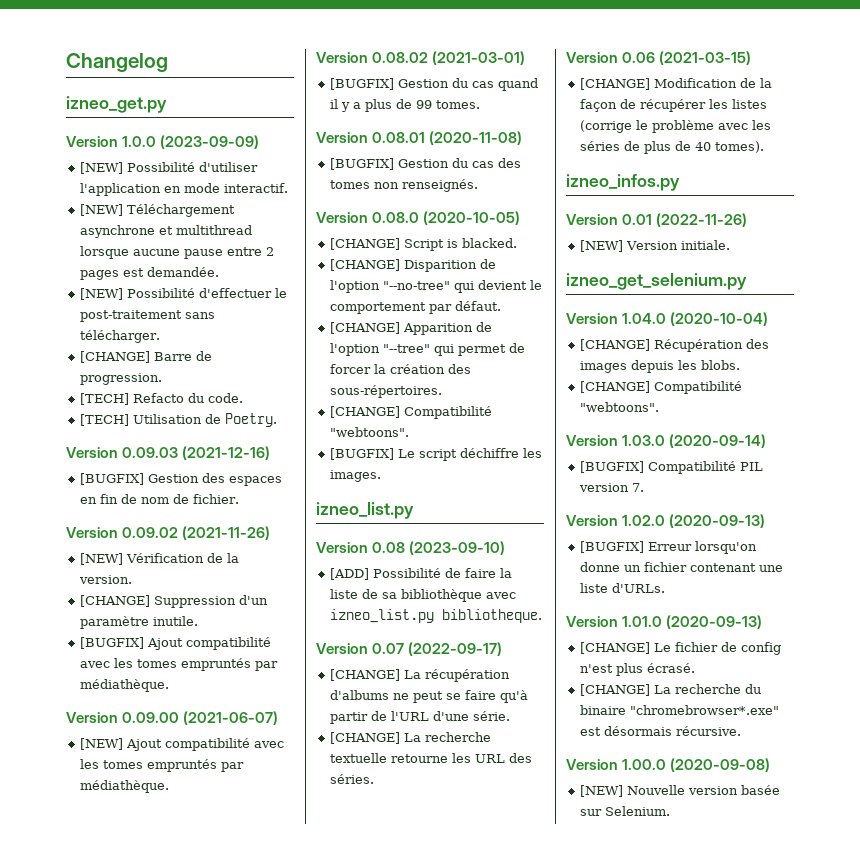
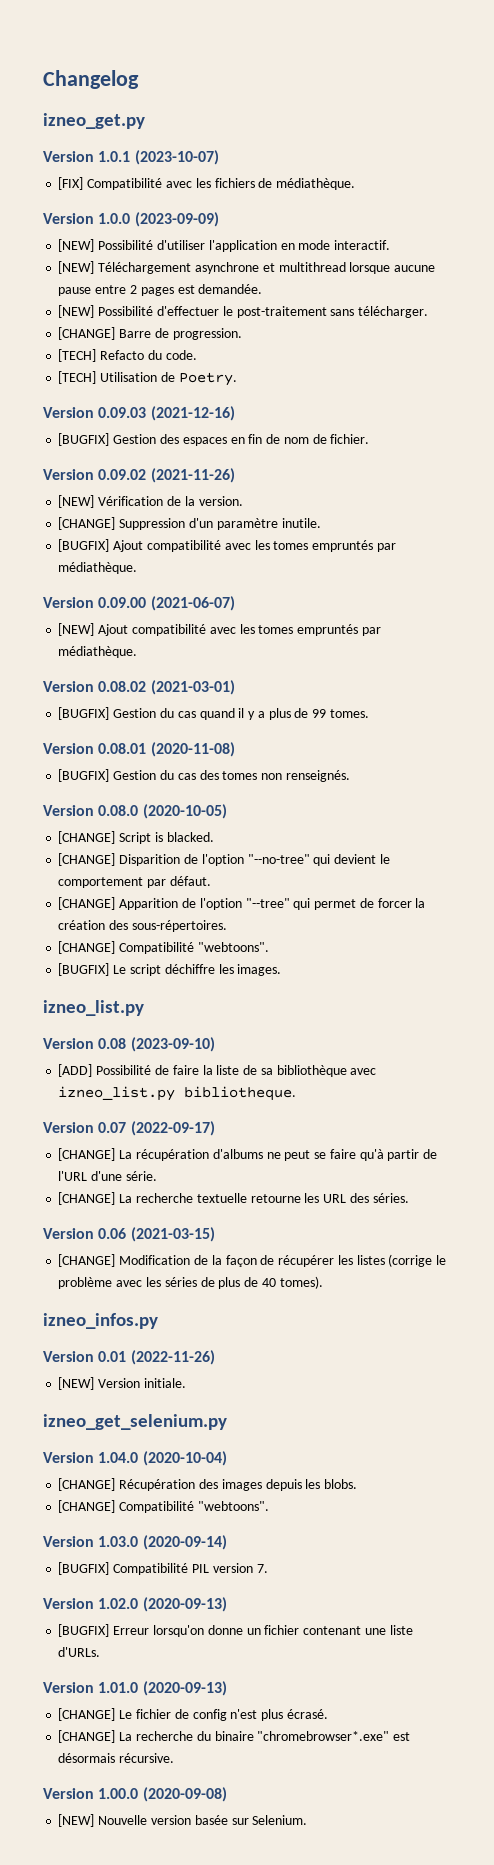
+ Version 1.0.1 (2023-10-07)
+ [FIX] Compatibilité avec les fichiers de médiathèque.

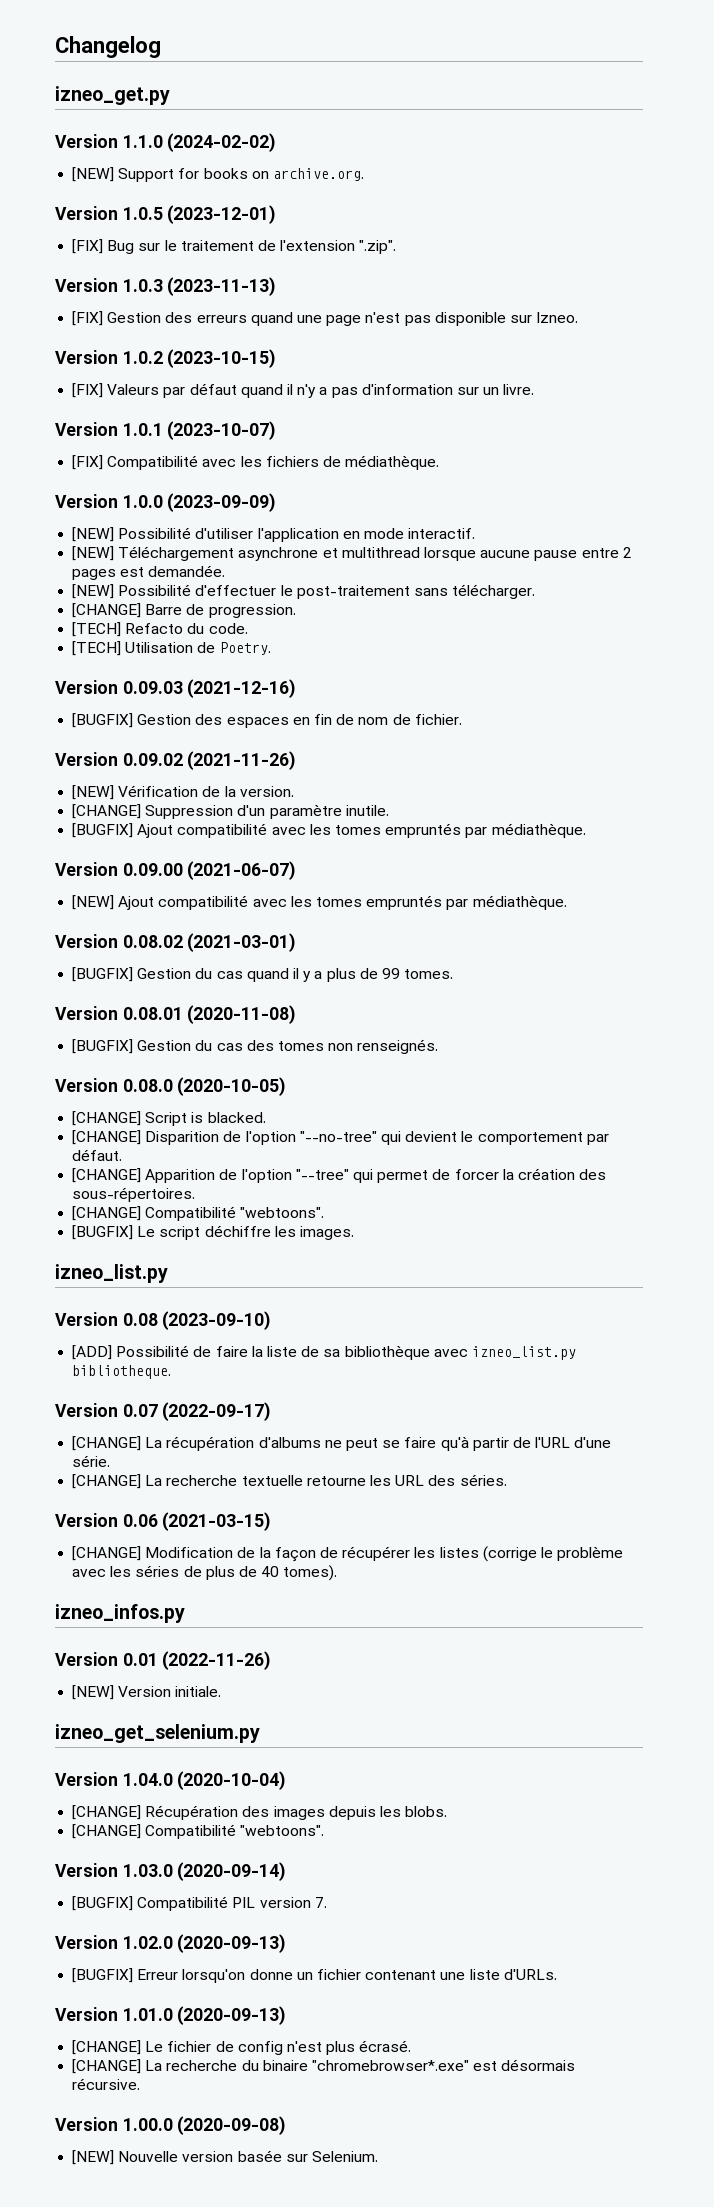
+ Version 1.1.0 (2024-02-02)
+ [NEW] Support for books on archive.org.
+ Version 1.0.5 (2023-12-01)
+ [FIX] Bug sur le traitement de l'extension ".zip".
+ Version 1.0.3 (2023-11-13)
+ [FIX] Gestion des erreurs quand une page n'est pas disponible sur Izneo.
+ Version 1.0.2 (2023-10-15)
+ [FIX] Valeurs par défaut quand il n'y a pas d'information sur un livre.

